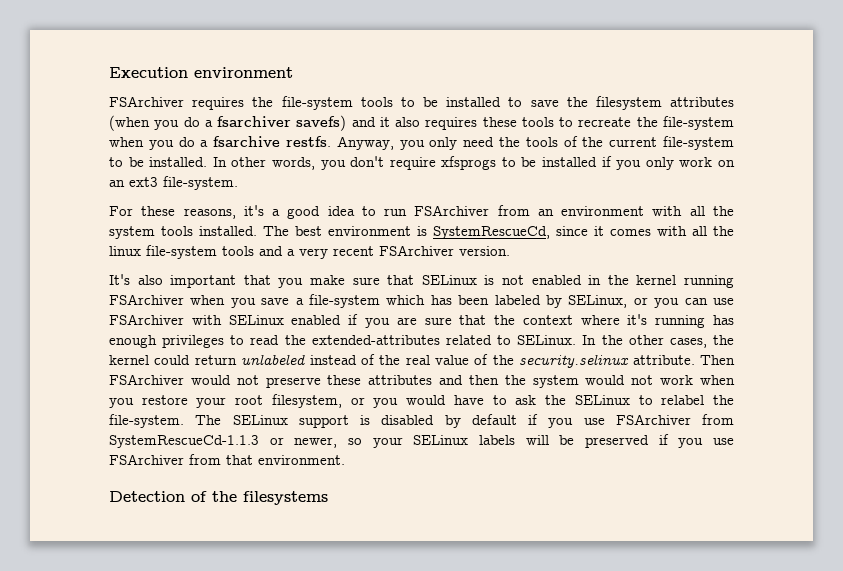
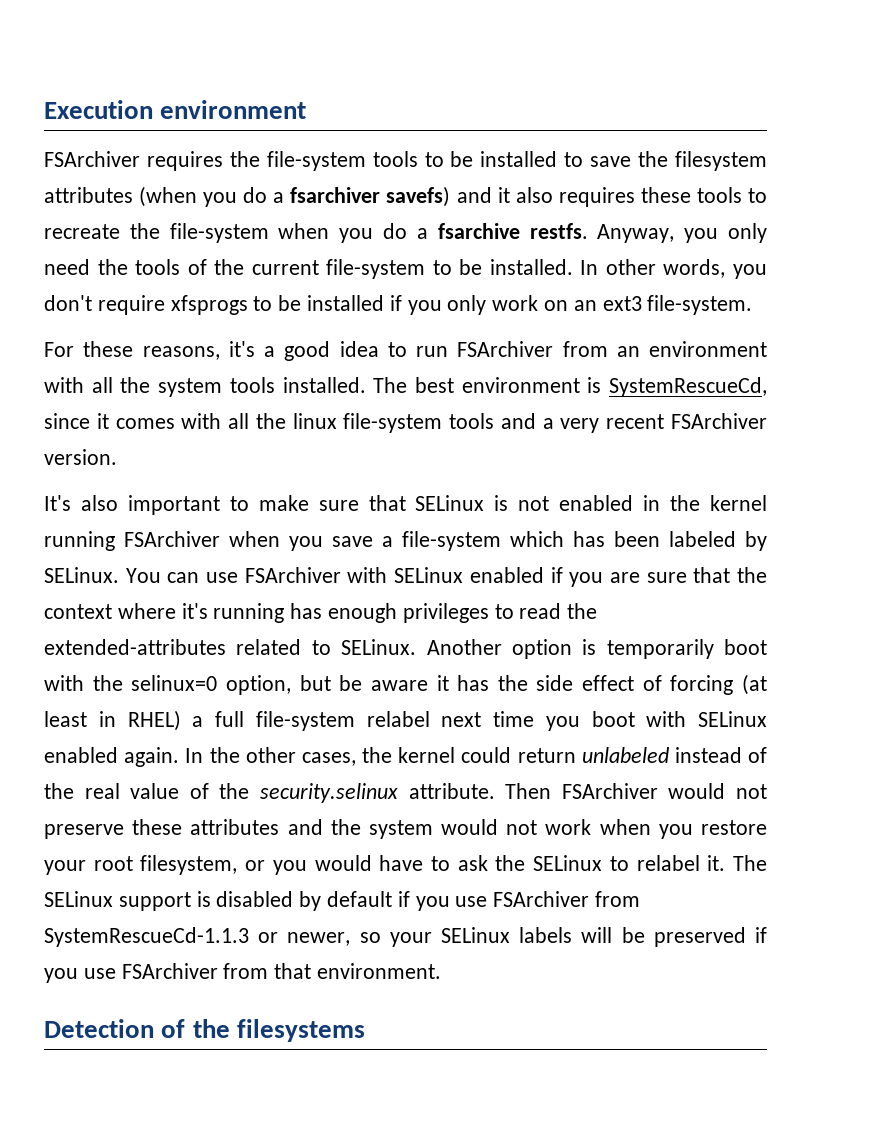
- It's also important that you make sure that SELinux is not enabled in the kernel running FSArchiver when you save a file-system which has been labeled by SELinux, or you can use FSArchiver with SELinux enabled if you are sure that the context where it's running has enough privileges to read the extended-attributes related to SELinux.
+ It's also important to make sure that SELinux is not enabled in the kernel running FSArchiver when you save a file-system which has been labeled by SELinux. You can use FSArchiver with SELinux enabled if you are sure that the context where it's running has enough privileges to read the extended-attributes related to SELinux.
+ Another option is temporarily boot with the selinux=0 option, but be aware it has the side effect of forcing (at least in RHEL) a full file-system relabel next time you boot with SELinux enabled again.
- Then FSArchiver would not preserve these attributes and then the system would not work when you restore your root filesystem, or you would have to ask the SELinux to relabel the file-system.
+ Then FSArchiver would not preserve these attributes and the system would not work when you restore your root filesystem, or you would have to ask the SELinux to relabel it.

